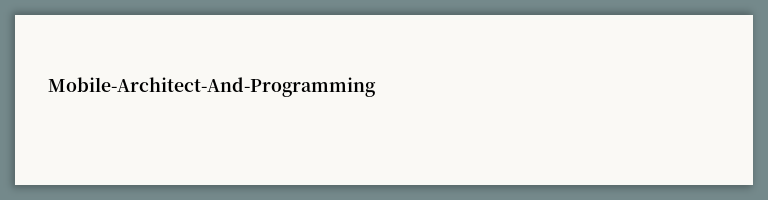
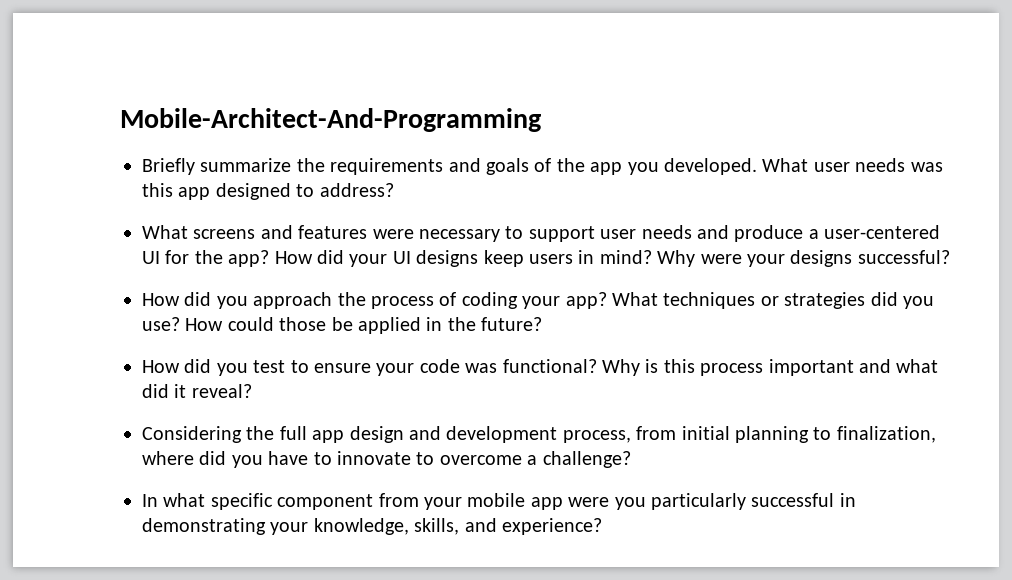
+ Briefly summarize the requirements and goals of the app you developed. What user needs was this app designed to address?
+ What screens and features were necessary to support user needs and produce a user-centered UI for the app? How did your UI designs keep users in mind? Why were your designs successful?
+ How did you approach the process of coding your app? What techniques or strategies did you use? How could those be applied in the future?
+ How did you test to ensure your code was functional? Why is this process important and what did it reveal?
+ Considering the full app design and development process, from initial planning to finalization, where did you have to innovate to overcome a challenge?
+ In what specific component from your mobile app were you particularly successful in demonstrating your knowledge, skills, and experience?

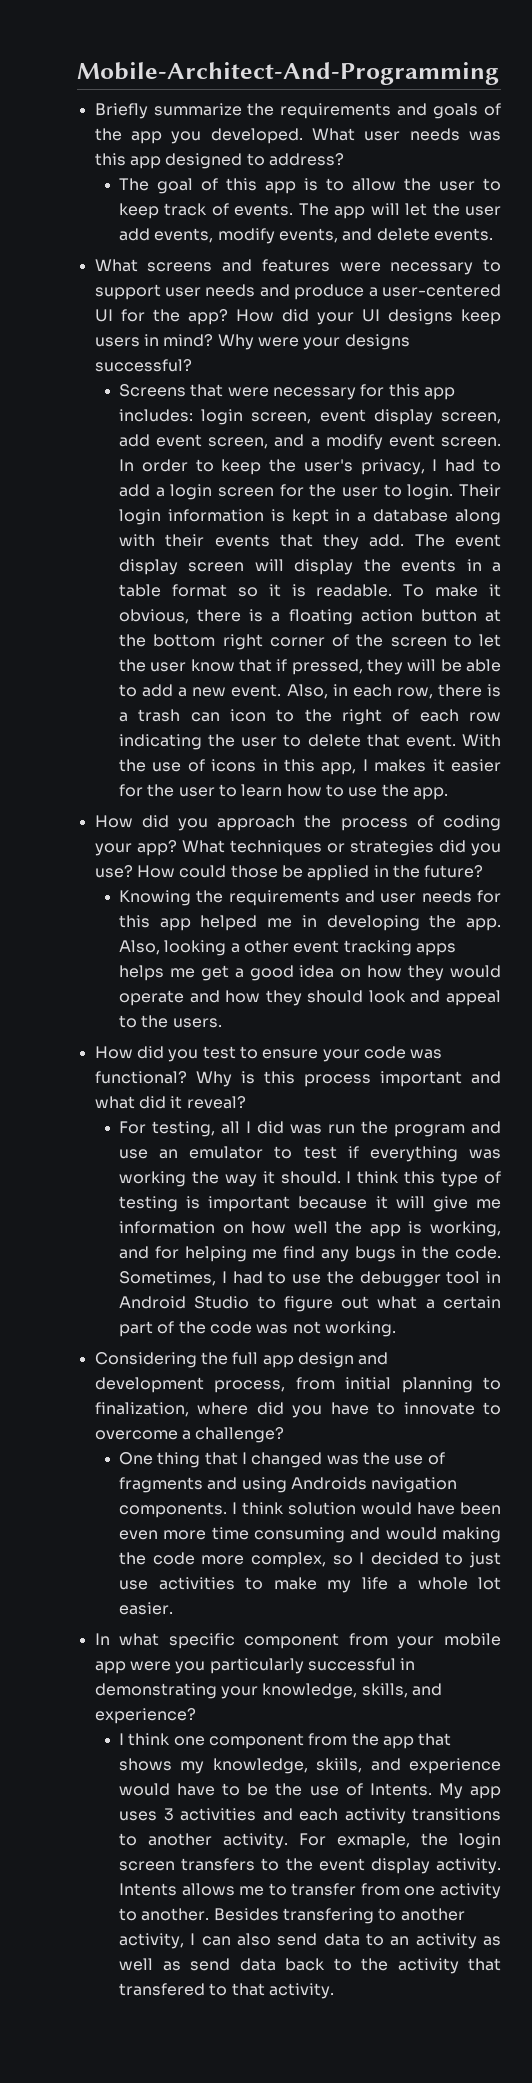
+ The goal of this app is to allow the user to keep track of events. The app will let the user add events, modify events, and delete events.
+ Screens that were necessary for this app includes: login screen, event display screen, add event screen, and a modify event screen. In order to keep the user's privacy, I had to add a login screen for the user to login. Their login information is kept in a database along with their events that they add. The event display screen will display the events in a table format so it is readable. To make it obvious, there is a floating action button at the bottom right corner of the screen to let the user know that if pressed, they will be able to add a new event. Also, in each row, there is a trash can icon to the right of each row indicating the user to delete that event. With the use of icons in this app, I makes it easier for the user to learn how to use the app.
+ Knowing the requirements and user needs for this app helped me in developing the app. Also, looking a other event tracking apps helps me get a good idea on how they would operate and how they should look and appeal to the users.
+ For testing, all I did was run the program and use an emulator to test if everything was working the way it should. I think this type of testing is important because it will give me information on how well the app is working, and for helping me find any bugs in the code. Sometimes, I had to use the debugger tool in Android Studio to figure out what a certain part of the code was not working.
+ One thing that I changed was the use of fragments and using Androids navigation components. I think solution would have been even more time consuming and would making the code more complex, so I decided to just use activities to make my life a whole lot easier.
+ I think one component from the app that shows my knowledge, skiils, and experience would have to be the use of Intents. My app uses 3 activities and each activity transitions to another activity. For exmaple, the login screen transfers to the event display activity. Intents allows me to transfer from one activity to another. Besides transfering to another activity, I can also send data to an activity as well as send data back to the activity that transfered to that activity.

